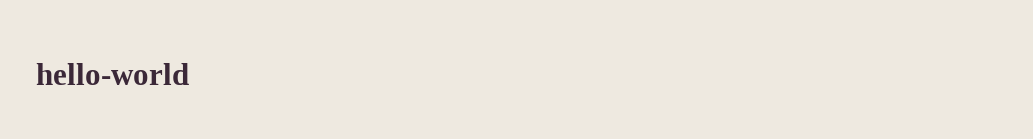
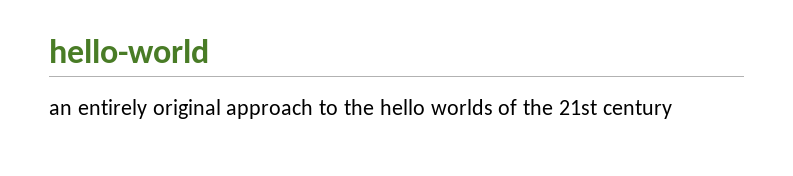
+ an entirely original approach to the hello worlds of the 21st century

